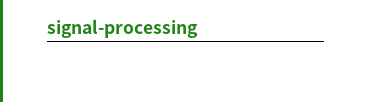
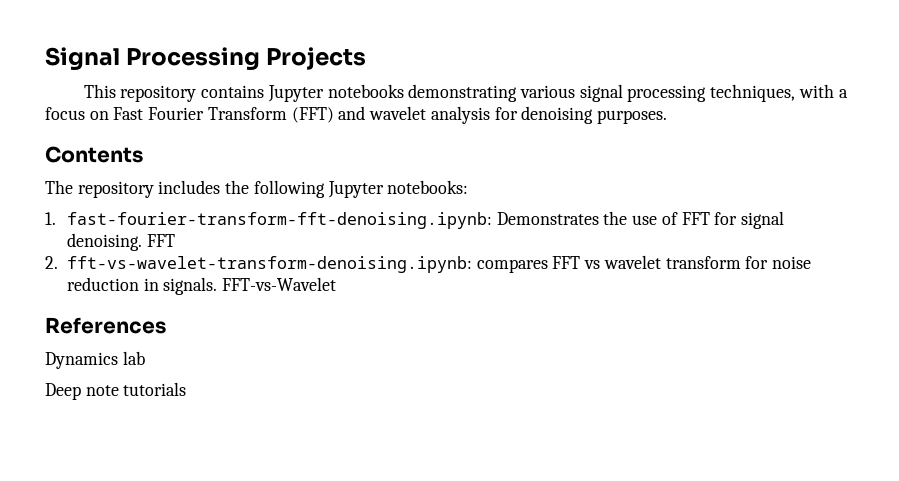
- signal-processing
+ Signal Processing Projects
+ This repository contains Jupyter notebooks demonstrating various signal processing techniques, with a focus on Fast Fourier Transform (FFT) and wavelet analysis for denoising purposes.
+ Contents
+ The repository includes the following Jupyter notebooks:
+ 1. fast-fourier-transform-fft-denoising.ipynb: Demonstrates the use of FFT for signal denoising. FFT
+ 2. fft-vs-wavelet-transform-denoising.ipynb: compares FFT vs wavelet transform for noise reduction in signals. FFT-vs-Wavelet
+ References
+ Dynamics lab
+ Deep note tutorials

